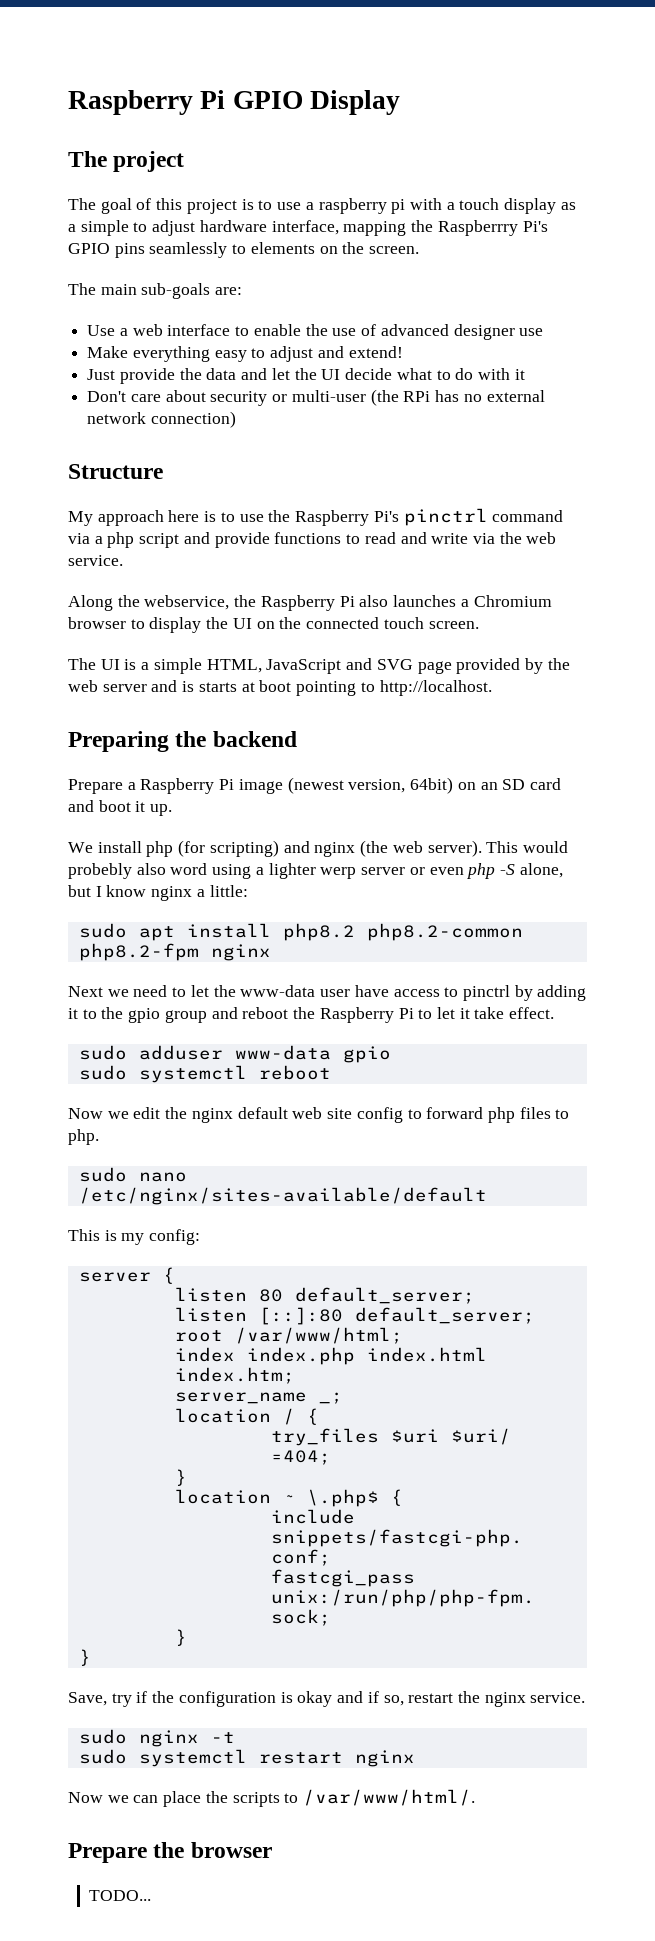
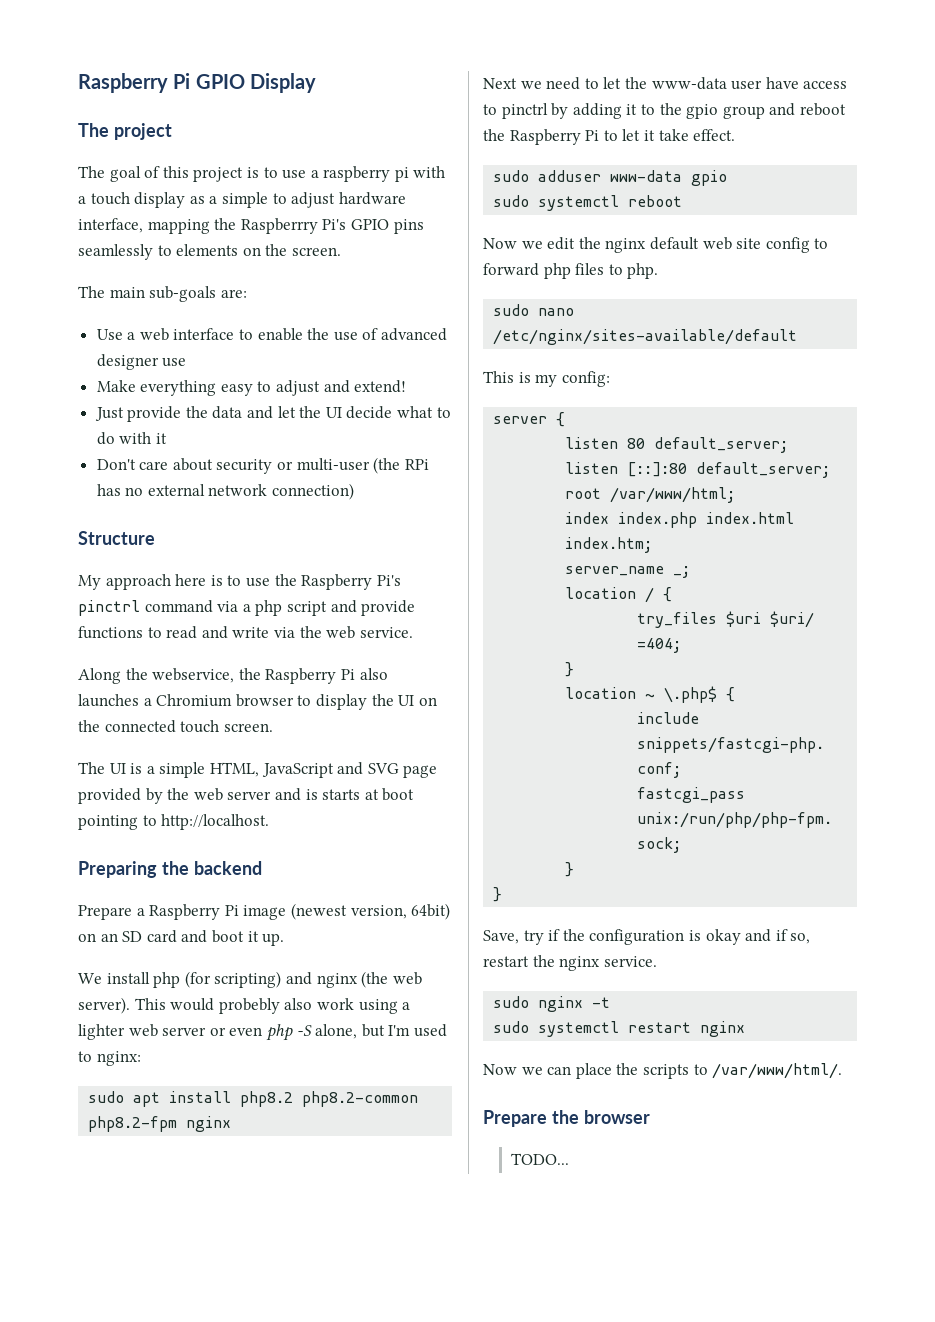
- This would probebly also word using a lighter werp server or even php -S alone, but I know nginx a little:
+ This would probebly also work using a lighter web server or even php -S alone, but I'm used to nginx:

